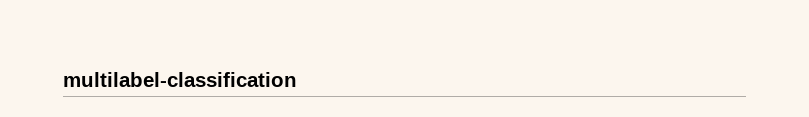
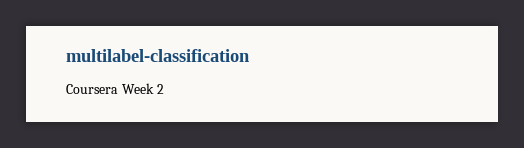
+ Coursera Week 2

